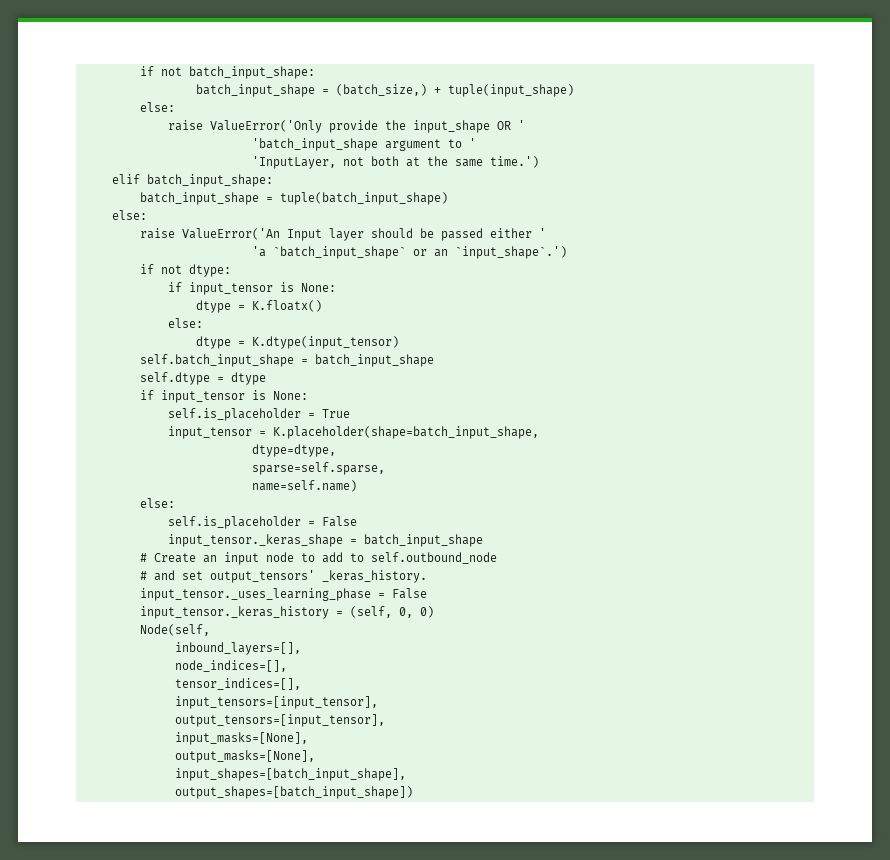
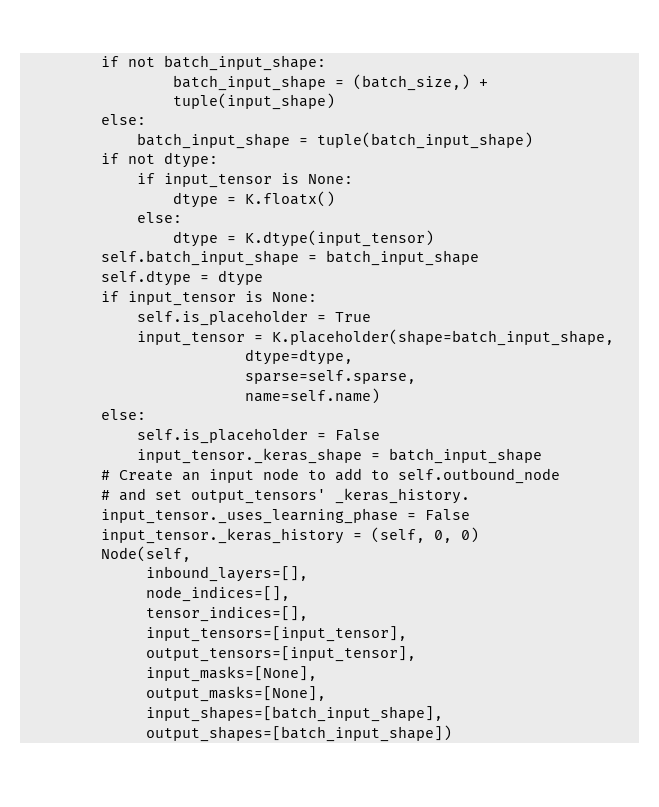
- raise ValueError('Only provide the input_shape OR '
- 'batch_input_shape argument to '
- 'InputLayer, not both at the same time.')
- elif batch_input_shape:
  batch_input_shape = tuple(batch_input_shape)
- else:
- raise ValueError('An Input layer should be passed either '
- 'a `batch_input_shape` or an `input_shape`.')

